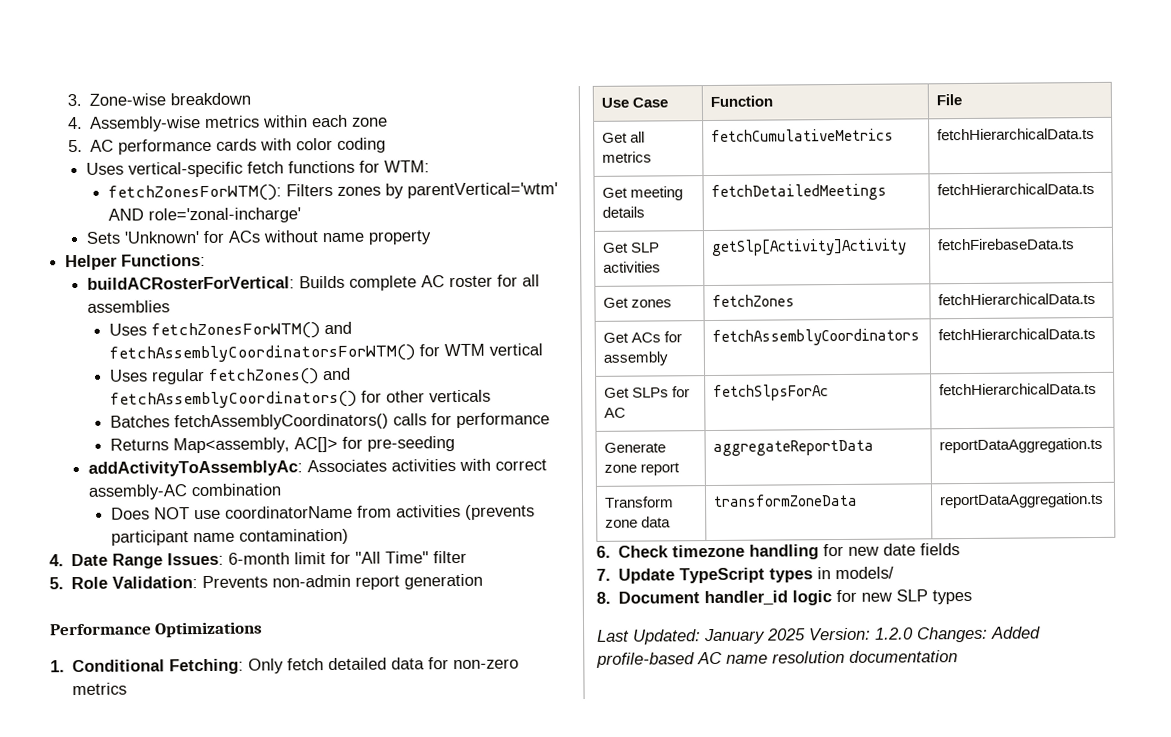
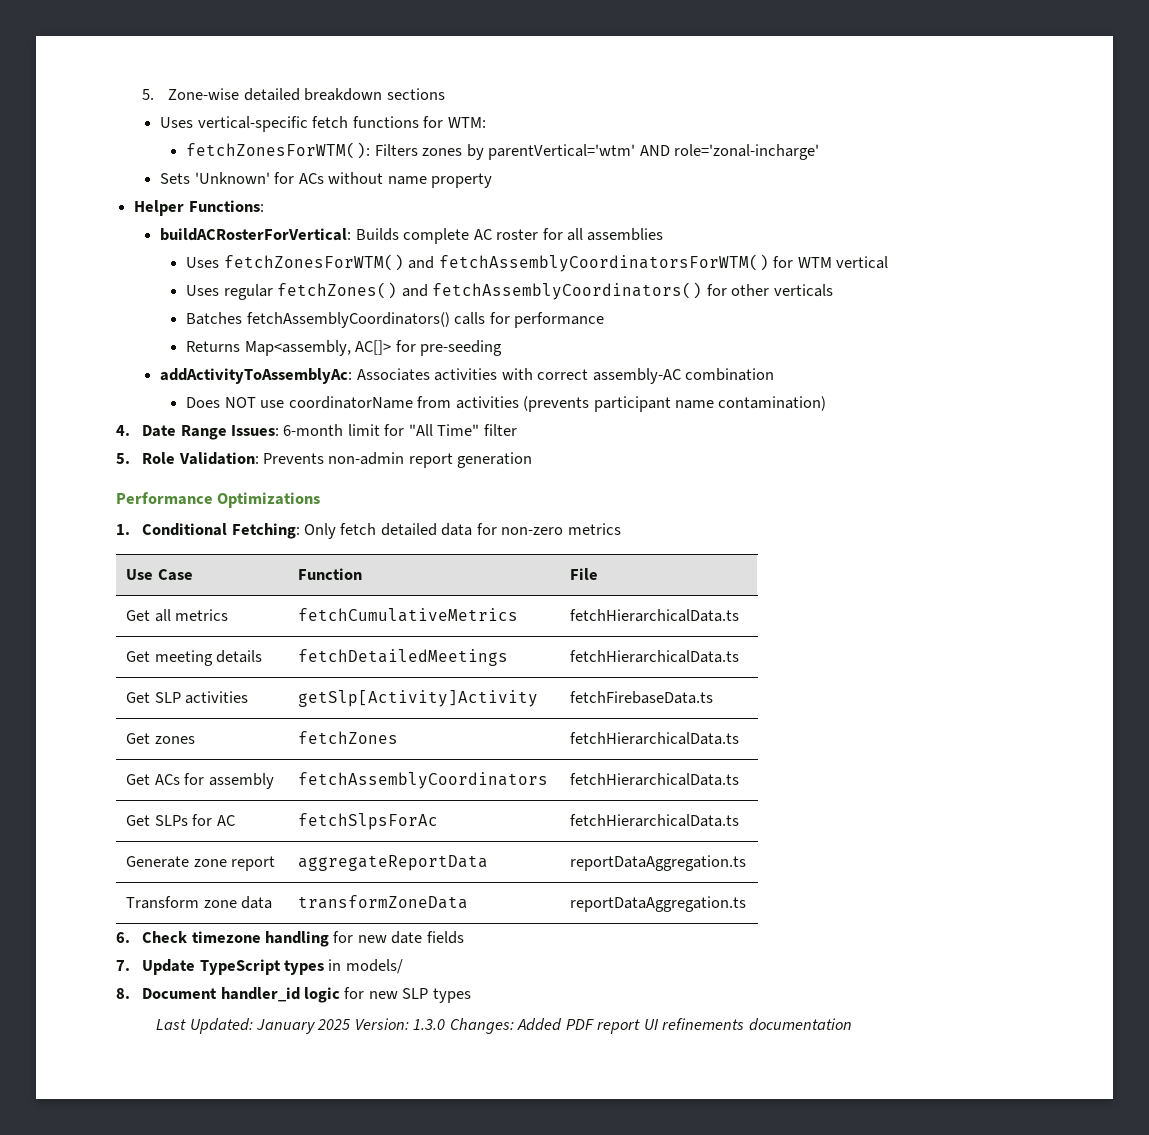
- 3. Zone-wise breakdown
- 4. Assembly-wise metrics within each zone
- 5. AC performance cards with color coding
+ 5. Zone-wise detailed breakdown sections
- Last Updated: January 2025 Version: 1.2.0 Changes: Added profile-based AC name resolution documentation
+ Last Updated: January 2025 Version: 1.3.0 Changes: Added PDF report UI refinements documentation

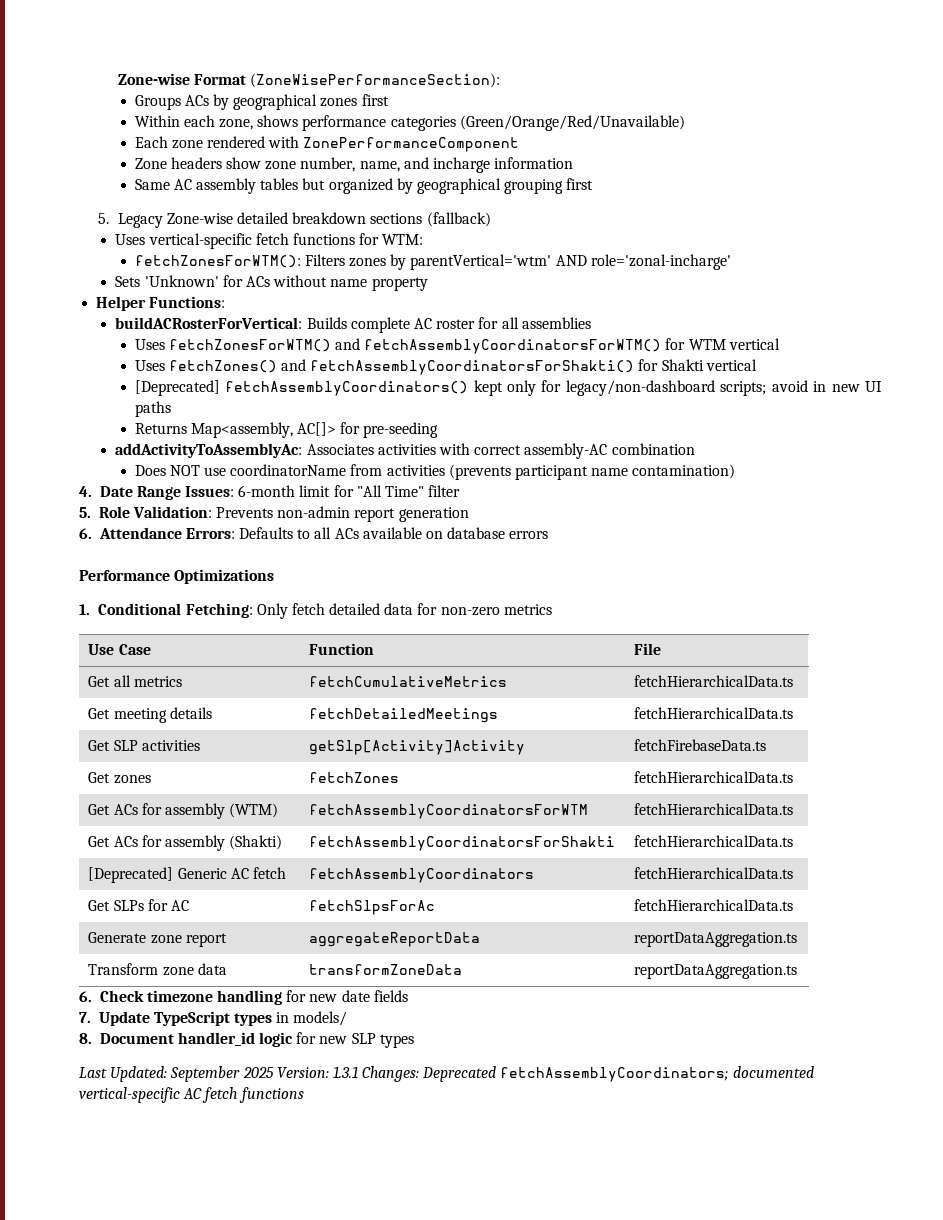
- 5. Zone-wise detailed breakdown sections
+ Zone-wise Format (ZoneWisePerformanceSection):
+ Groups ACs by geographical zones first
+ Within each zone, shows performance categories (Green/Orange/Red/Unavailable)
+ Each zone rendered with ZonePerformanceComponent
+ Zone headers show zone number, name, and incharge information
+ Same AC assembly tables but organized by geographical grouping first
+ 5. Legacy Zone-wise detailed breakdown sections (fallback)
- Uses regular fetchZones() and fetchAssemblyCoordinators() for other verticals
- Batches fetchAssemblyCoordinators() calls for performance
+ Uses fetchZones() and fetchAssemblyCoordinatorsForShakti() for Shakti vertical
+ [Deprecated] fetchAssemblyCoordinators() kept only for legacy/non-dashboard scripts; avoid in new UI paths
+ 6. Attendance Errors: Defaults to all ACs available on database errors
- Get ACs for assembly | fetchAssemblyCoordinators | fetchHierarchicalData.ts
+ Get ACs for assembly (WTM) | fetchAssemblyCoordinatorsForWTM | fetchHierarchicalData.ts
+ Get ACs for assembly (Shakti) | fetchAssemblyCoordinatorsForShakti | fetchHierarchicalData.ts
+ [Deprecated] Generic AC fetch | fetchAssemblyCoordinators | fetchHierarchicalData.ts
- Last Updated: January 2025 Version: 1.3.0 Changes: Added PDF report UI refinements documentation
+ Last Updated: September 2025 Version: 1.3.1 Changes: Deprecated fetchAssemblyCoordinators; documented vertical-specific AC fetch functions

